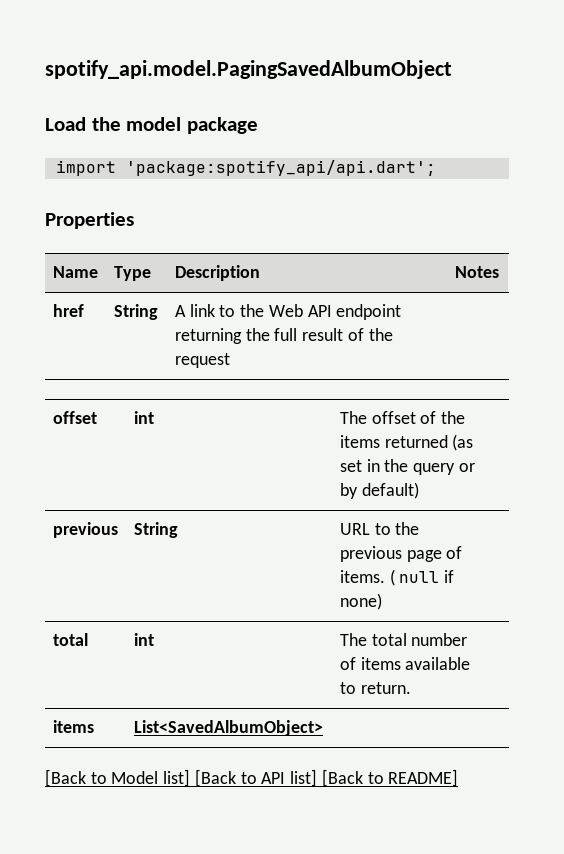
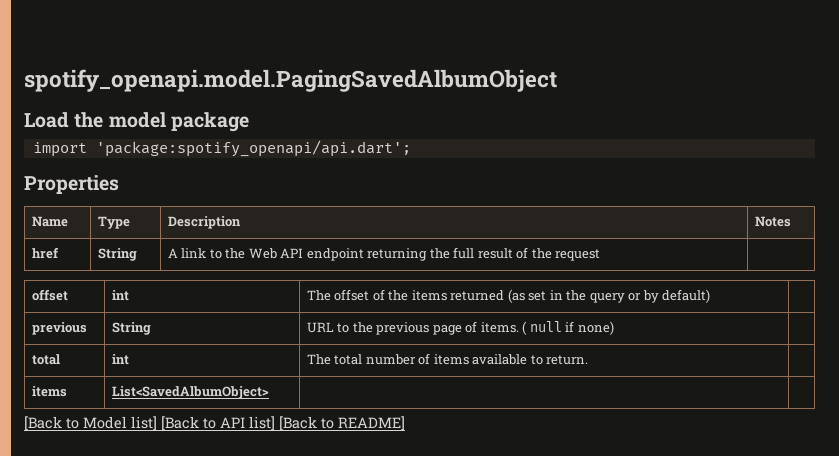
- spotify_api.model.PagingSavedAlbumObject
+ spotify_openapi.model.PagingSavedAlbumObject
- import 'package:spotify_api/api.dart';
+ import 'package:spotify_openapi/api.dart';

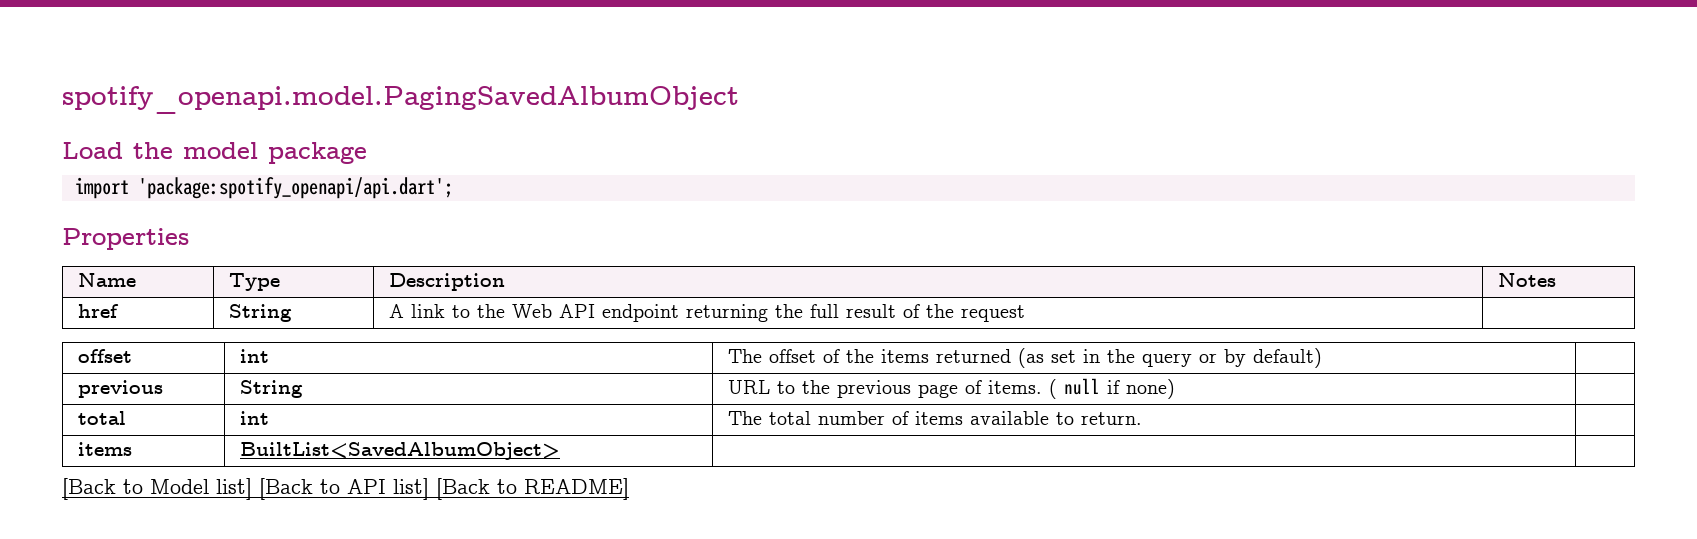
- items | List<SavedAlbumObject> | |
+ items | BuiltList<SavedAlbumObject> | |

